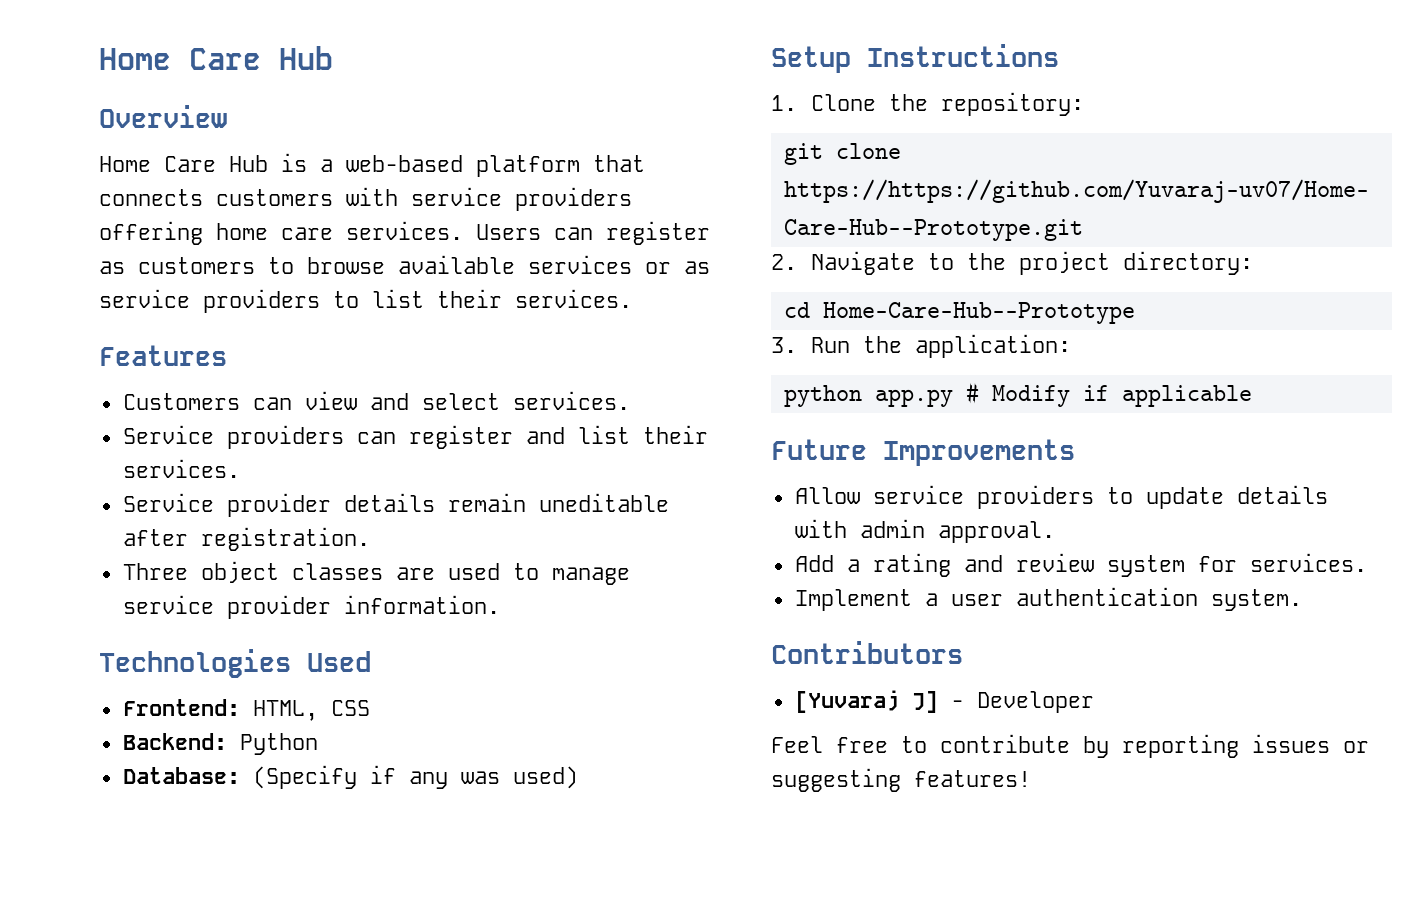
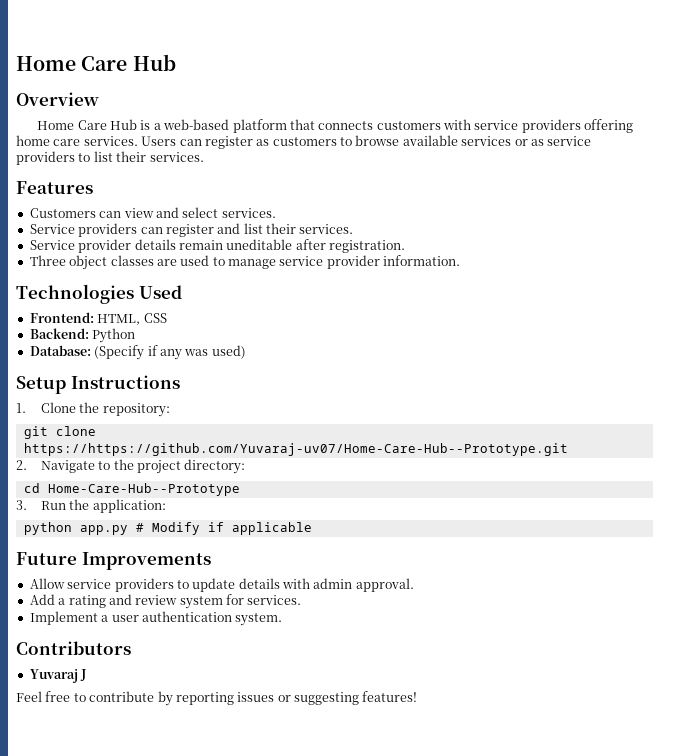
- [Yuvaraj J] - Developer
+ Yuvaraj J

